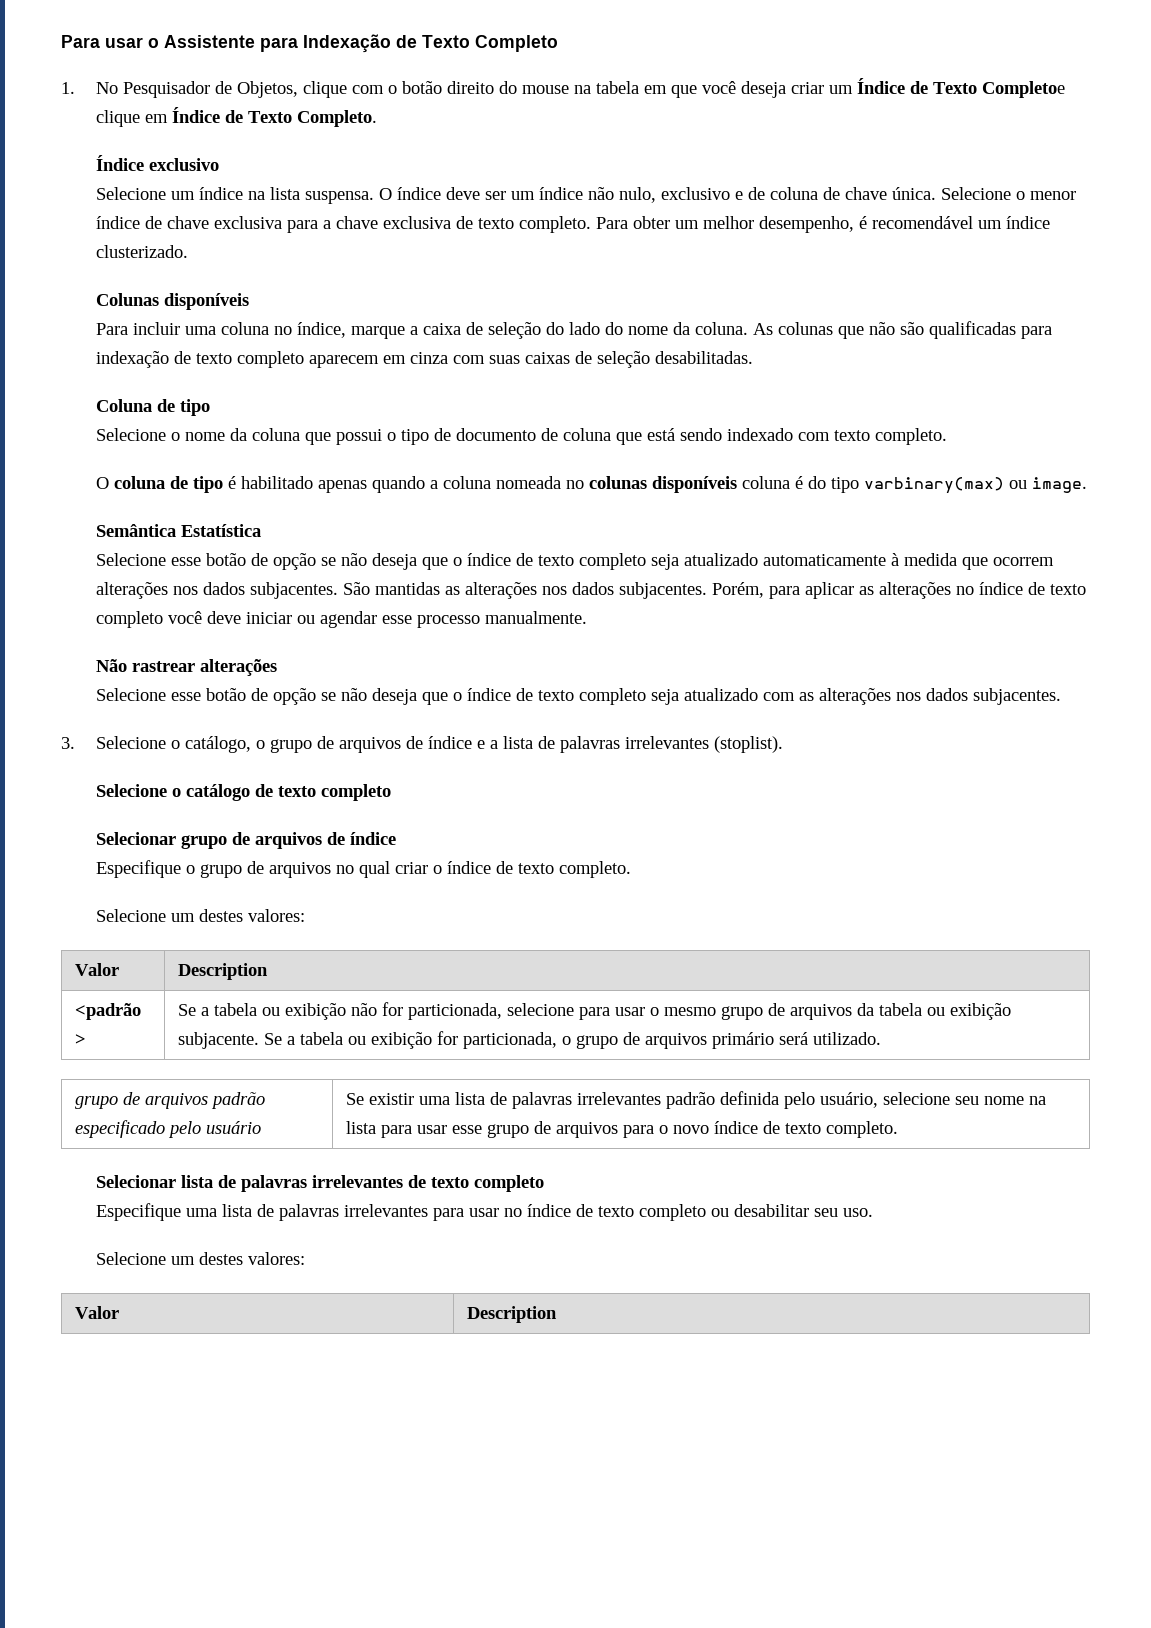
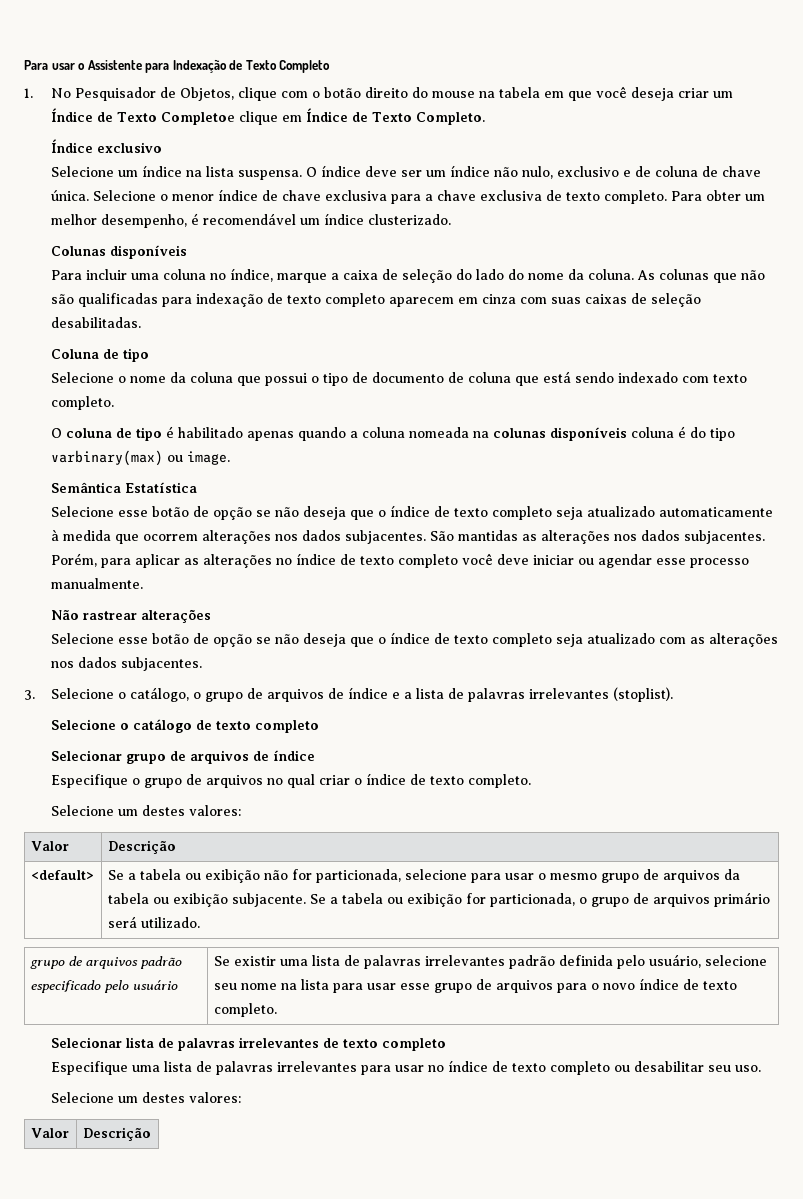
- O coluna de tipo é habilitado apenas quando a coluna nomeada no colunas disponíveis coluna é do tipo varbinary(max) ou image.
+ O coluna de tipo é habilitado apenas quando a coluna nomeada na colunas disponíveis coluna é do tipo varbinary(max) ou image.
  Especifique o grupo de arquivos no qual criar o índice de texto completo.
  Selecione um destes valores:
- Valor | Description
- <padrão > | Se a tabela ou exibição não for particionada, selecione para usar o mesmo grupo de arquivos da tabela ou exibição subjacente. Se a tabela ou exibição for particionada, o grupo de arquivos primário será utilizado.
+ Valor | Descrição
+ <default> | Se a tabela ou exibição não for particionada, selecione para usar o mesmo grupo de arquivos da tabela ou exibição subjacente. Se a tabela ou exibição for particionada, o grupo de arquivos primário será utilizado.
  Especifique uma lista de palavras irrelevantes para usar no índice de texto completo ou desabilitar seu uso.
  Selecione um destes valores:
- Valor | Description
+ Valor | Descrição

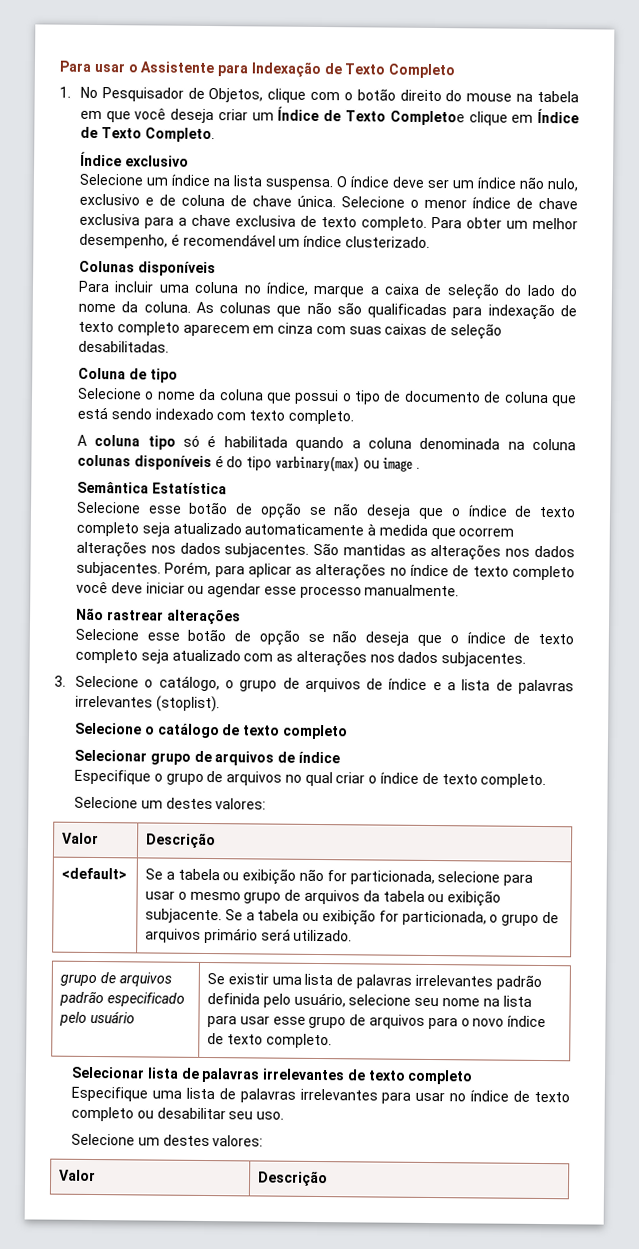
- O coluna de tipo é habilitado apenas quando a coluna nomeada na colunas disponíveis coluna é do tipo varbinary(max) ou image.
+ A coluna tipo só é habilitada quando a coluna denominada na coluna colunas disponíveis é do tipo varbinary(max) ou image .

